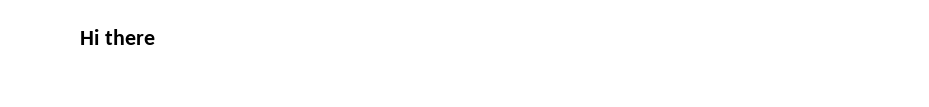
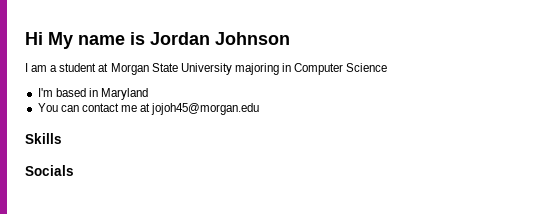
- Hi there
+ Hi My name is Jordan Johnson
+ I am a student at Morgan State University majoring in Computer Science
+ I'm based in Maryland
+ You can contact me at jojoh45@morgan.edu
+ Skills
+ Socials

